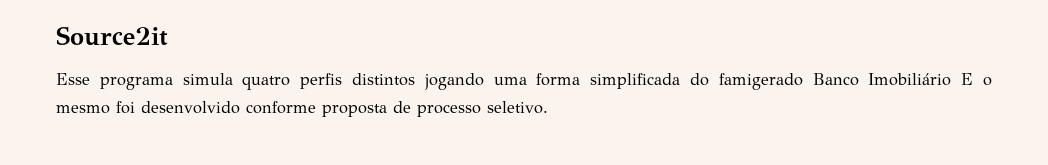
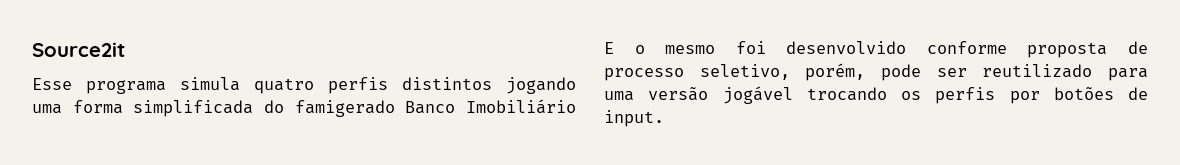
- Esse programa simula quatro perfis distintos jogando uma forma simplificada do famigerado Banco Imobiliário E o mesmo foi desenvolvido conforme proposta de processo seletivo.
+ Esse programa simula quatro perfis distintos jogando uma forma simplificada do famigerado Banco Imobiliário E o mesmo foi desenvolvido conforme proposta de processo seletivo, porém, pode ser reutilizado para uma versão jogável trocando os perfis por botões de input.

